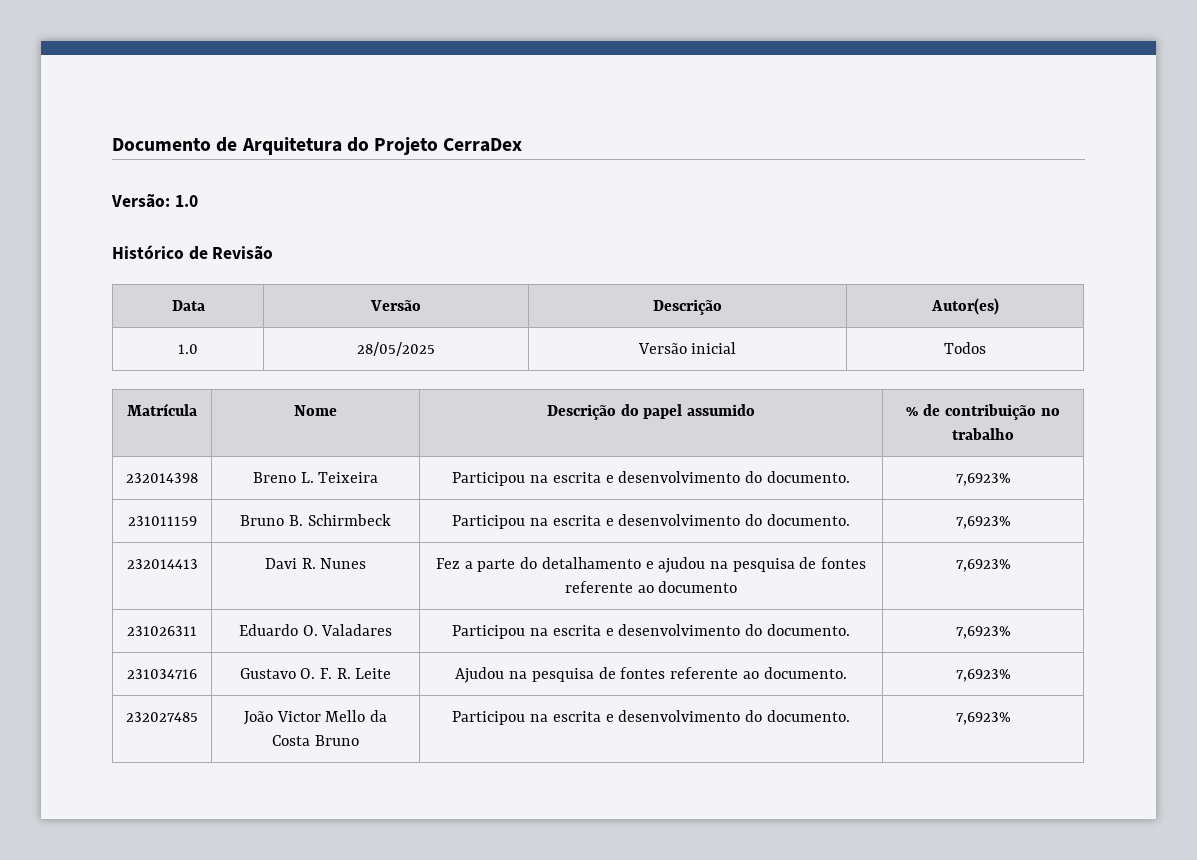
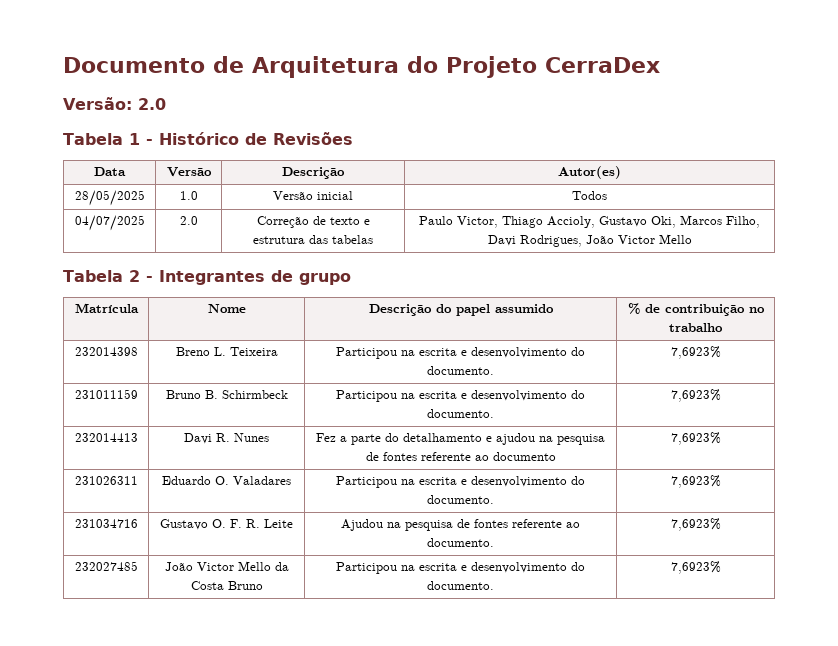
- Versão: 1.0
- Histórico de Revisão
+ Versão: 2.0
+ Tabela 1 - Histórico de Revisões
- 1.0 | 28/05/2025 | Versão inicial | Todos
+ 28/05/2025 | 1.0 | Versão inicial | Todos
+ 04/07/2025 | 2.0 | Correção de texto e estrutura das tabelas | Paulo Victor, Thiago Accioly, Gustavo Oki, Marcos Filho, Davi Rodrigues, João Victor Mello
+ Tabela 2 - Integrantes de grupo

